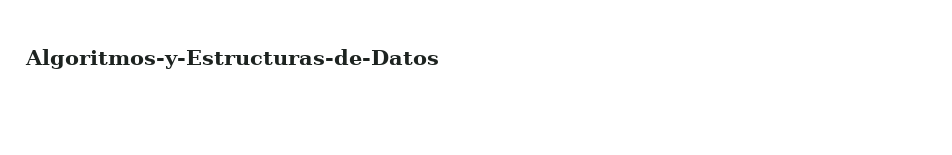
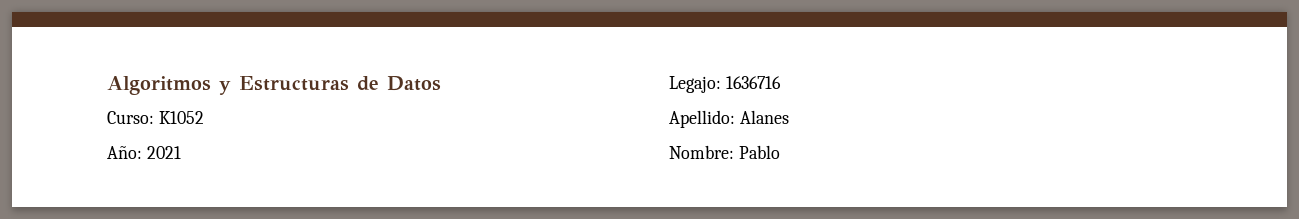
- Algoritmos-y-Estructuras-de-Datos
+ Algoritmos y Estructuras de Datos
+ Curso: K1052
+ Año: 2021
+ Legajo: 1636716
+ Apellido: Alanes
+ Nombre: Pablo

